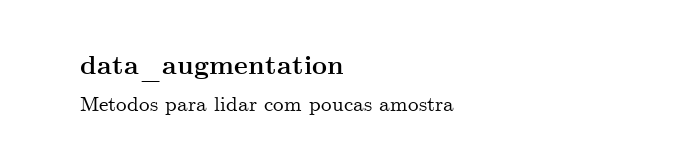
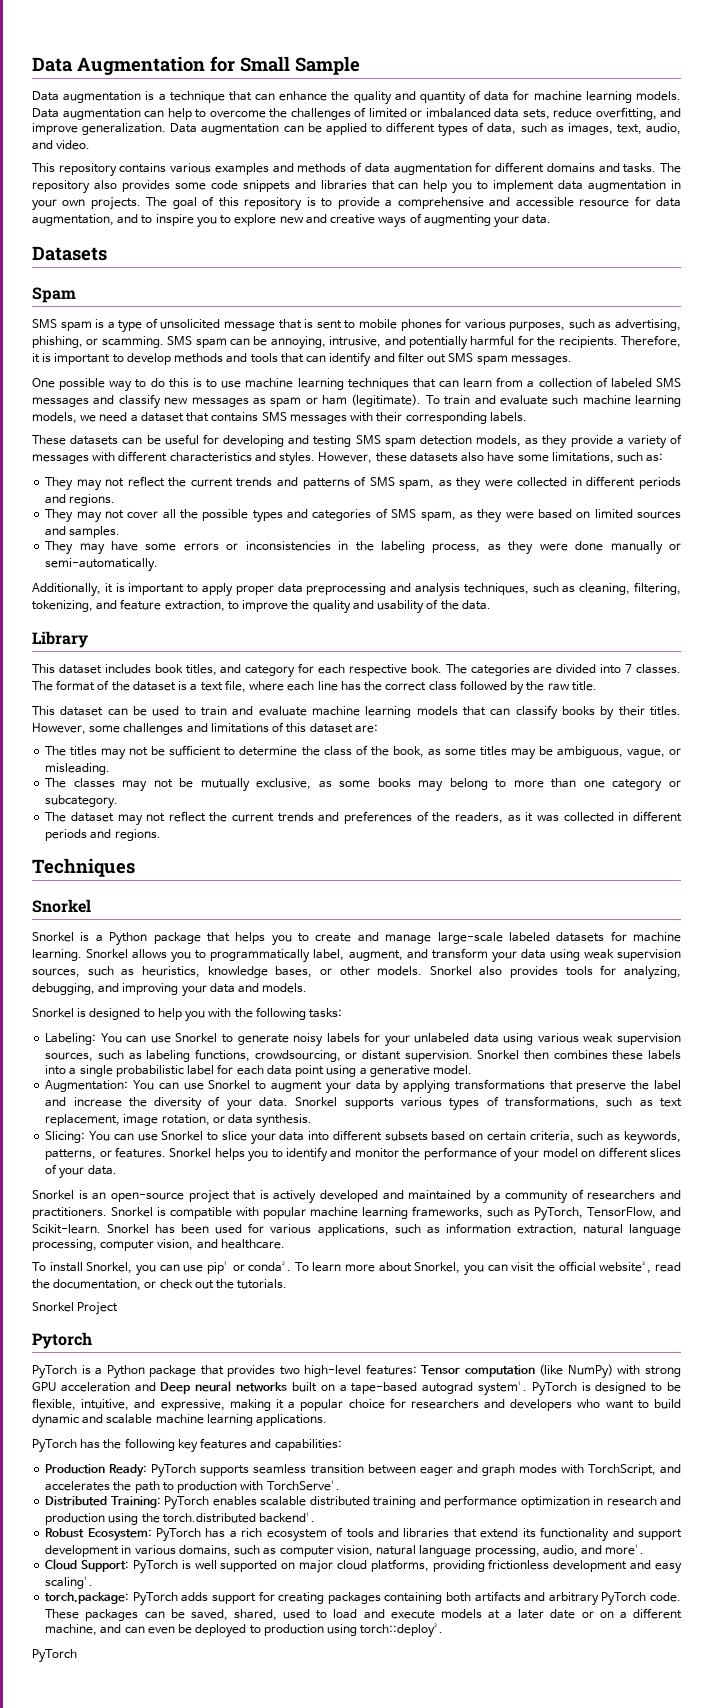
- data_augmentation
- Metodos para lidar com poucas amostra
+ Data Augmentation for Small Sample
+ Data augmentation is a technique that can enhance the quality and quantity of data for machine learning models. Data augmentation can help to overcome the challenges of limited or imbalanced data sets, reduce overfitting, and improve generalization. Data augmentation can be applied to different types of data, such as images, text, audio, and video.
+ This repository contains various examples and methods of data augmentation for different domains and tasks. The repository also provides some code snippets and libraries that can help you to implement data augmentation in your own projects. The goal of this repository is to provide a comprehensive and accessible resource for data augmentation, and to inspire you to explore new and creative ways of augmenting your data.
+ Datasets
+ Spam
+ SMS spam is a type of unsolicited message that is sent to mobile phones for various purposes, such as advertising, phishing, or scamming. SMS spam can be annoying, intrusive, and potentially harmful for the recipients. Therefore, it is important to develop methods and tools that can identify and filter out SMS spam messages.
+ One possible way to do this is to use machine learning techniques that can learn from a collection of labeled SMS messages and classify new messages as spam or ham (legitimate). To train and evaluate such machine learning models, we need a dataset that contains SMS messages with their corresponding labels.
+ These datasets can be useful for developing and testing SMS spam detection models, as they provide a variety of messages with different characteristics and styles. However, these datasets also have some limitations, such as:
+ They may not reflect the current trends and patterns of SMS spam, as they were collected in different periods and regions.
+ They may not cover all the possible types and categories of SMS spam, as they were based on limited sources and samples.
+ They may have some errors or inconsistencies in the labeling process, as they were done manually or semi-automatically.
+ Additionally, it is important to apply proper data preprocessing and analysis techniques, such as cleaning, filtering, tokenizing, and feature extraction, to improve the quality and usability of the data.
+ Library
+ This dataset includes book titles, and category for each respective book. The categories are divided into 7 classes. The format of the dataset is a text file, where each line has the correct class followed by the raw title.
+ This dataset can be used to train and evaluate machine learning models that can classify books by their titles. However, some challenges and limitations of this dataset are:
+ The titles may not be sufficient to determine the class of the book, as some titles may be ambiguous, vague, or misleading.
+ The classes may not be mutually exclusive, as some books may belong to more than one category or subcategory.
+ The dataset may not reflect the current trends and preferences of the readers, as it was collected in different periods and regions.
+ Techniques
+ Snorkel
+ Snorkel is a Python package that helps you to create and manage large-scale labeled datasets for machine learning. Snorkel allows you to programmatically label, augment, and transform your data using weak supervision sources, such as heuristics, knowledge bases, or other models. Snorkel also provides tools for analyzing, debugging, and improving your data and models.
+ Snorkel is designed to help you with the following tasks:
+ Labeling: You can use Snorkel to generate noisy labels for your unlabeled data using various weak supervision sources, such as labeling functions, crowdsourcing, or distant supervision. Snorkel then combines these labels into a single probabilistic label for each data point using a generative model.
+ Augmentation: You can use Snorkel to augment your data by applying transformations that preserve the label and increase the diversity of your data. Snorkel supports various types of transformations, such as text replacement, image rotation, or data synthesis.
+ Slicing: You can use Snorkel to slice your data into different subsets based on certain criteria, such as keywords, patterns, or features. Snorkel helps you to identify and monitor the performance of your model on different slices of your data.
+ Snorkel is an open-source project that is actively developed and maintained by a community of researchers and practitioners. Snorkel is compatible with popular machine learning frameworks, such as PyTorch, TensorFlow, and Scikit-learn. Snorkel has been used for various applications, such as information extraction, natural language processing, computer vision, and healthcare.
+ To install Snorkel, you can use pip¹ or conda². To learn more about Snorkel, you can visit the official website³, read the documentation, or check out the tutorials.
+ Snorkel Project
+ Pytorch
+ PyTorch is a Python package that provides two high-level features: Tensor computation (like NumPy) with strong GPU acceleration and Deep neural networks built on a tape-based autograd system¹. PyTorch is designed to be flexible, intuitive, and expressive, making it a popular choice for researchers and developers who want to build dynamic and scalable machine learning applications.
+ PyTorch has the following key features and capabilities:
+ Production Ready: PyTorch supports seamless transition between eager and graph modes with TorchScript, and accelerates the path to production with TorchServe¹.
+ Distributed Training: PyTorch enables scalable distributed training and performance optimization in research and production using the torch.distributed backend¹.
+ Robust Ecosystem: PyTorch has a rich ecosystem of tools and libraries that extend its functionality and support development in various domains, such as computer vision, natural language processing, audio, and more¹.
+ Cloud Support: PyTorch is well supported on major cloud platforms, providing frictionless development and easy scaling¹.
+ torch.package: PyTorch adds support for creating packages containing both artifacts and arbitrary PyTorch code. These packages can be saved, shared, used to load and execute models at a later date or on a different machine, and can even be deployed to production using torch::deploy².
+ PyTorch

